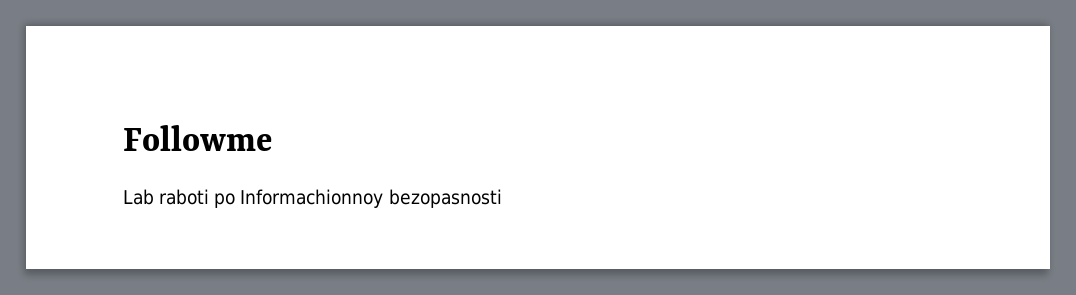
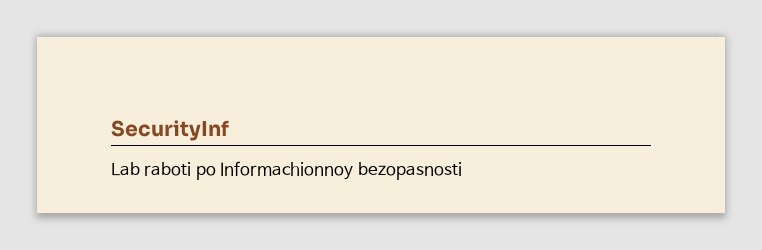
- Followme
+ SecurityInf

